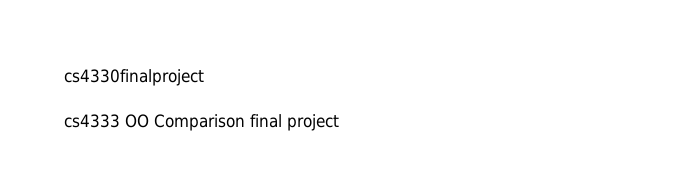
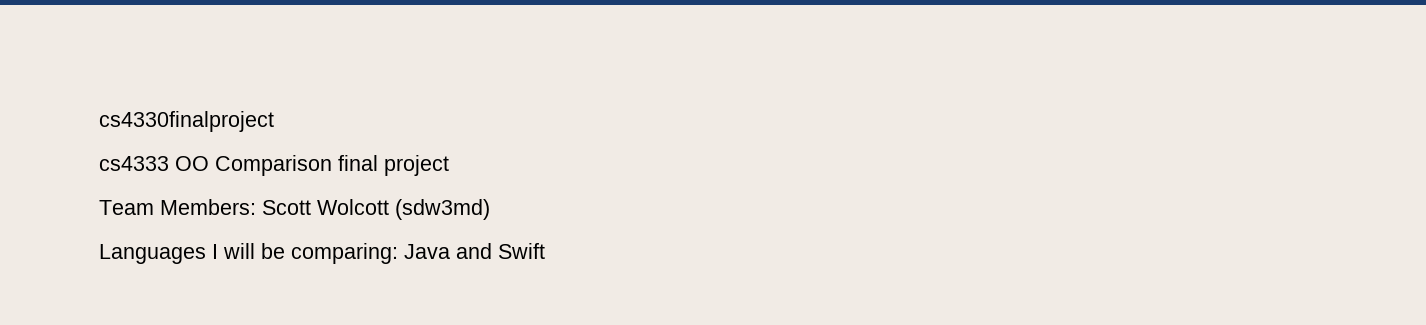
+ Team Members: Scott Wolcott (sdw3md)
+ Languages I will be comparing: Java and Swift

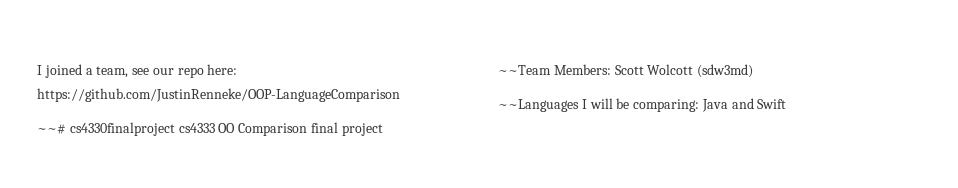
- cs4330finalproject
- cs4333 OO Comparison final project
+ I joined a team, see our repo here: https://github.com/JustinRenneke/OOP-LanguageComparison
+ ~~# cs4330finalproject cs4333 OO Comparison final project
- Team Members: Scott Wolcott (sdw3md)
+ ~~Team Members: Scott Wolcott (sdw3md)
- Languages I will be comparing: Java and Swift
+ ~~Languages I will be comparing: Java and Swift

